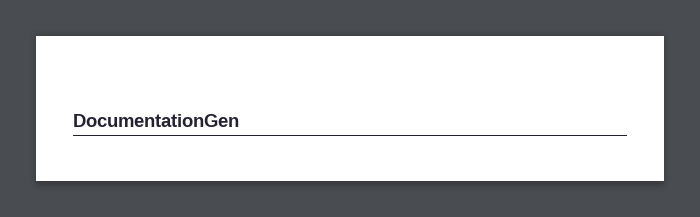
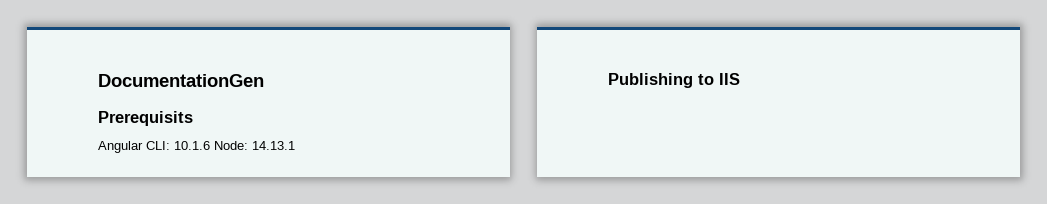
+ Prerequisits
+ Angular CLI: 10.1.6 Node: 14.13.1
+ Publishing to IIS

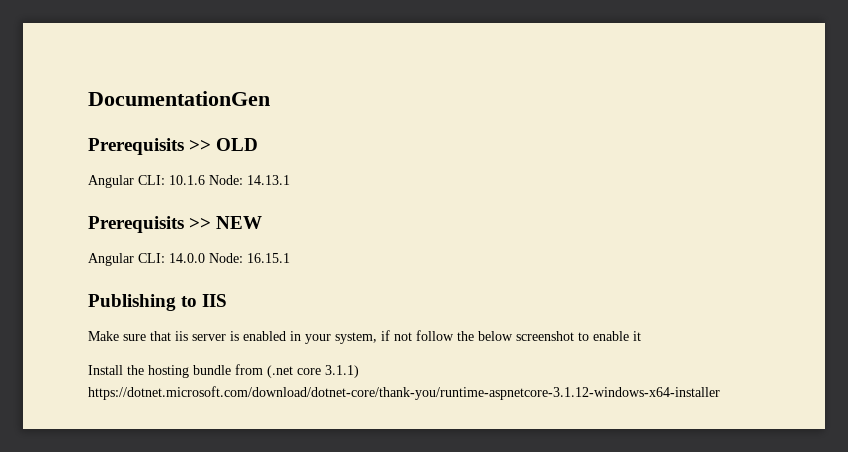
- Prerequisits
+ Prerequisits >> OLD
+ Prerequisits >> NEW
+ Angular CLI: 14.0.0 Node: 16.15.1
  Publishing to IIS
+ Make sure that iis server is enabled in your system, if not follow the below screenshot to enable it
+ Install the hosting bundle from (.net core 3.1.1) https://dotnet.microsoft.com/download/dotnet-core/thank-you/runtime-aspnetcore-3.1.12-windows-x64-installer

